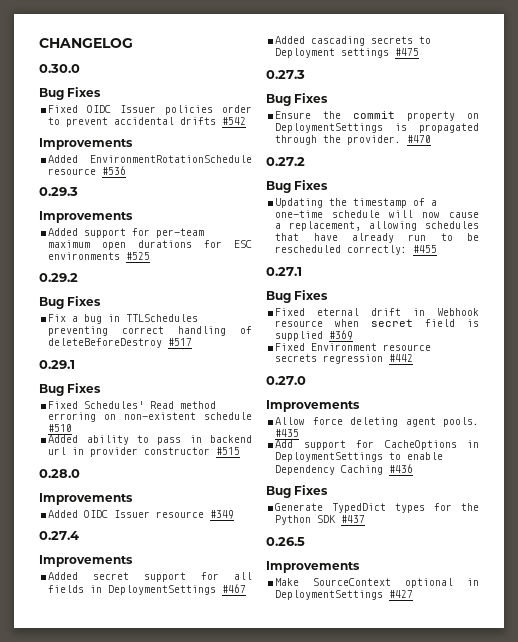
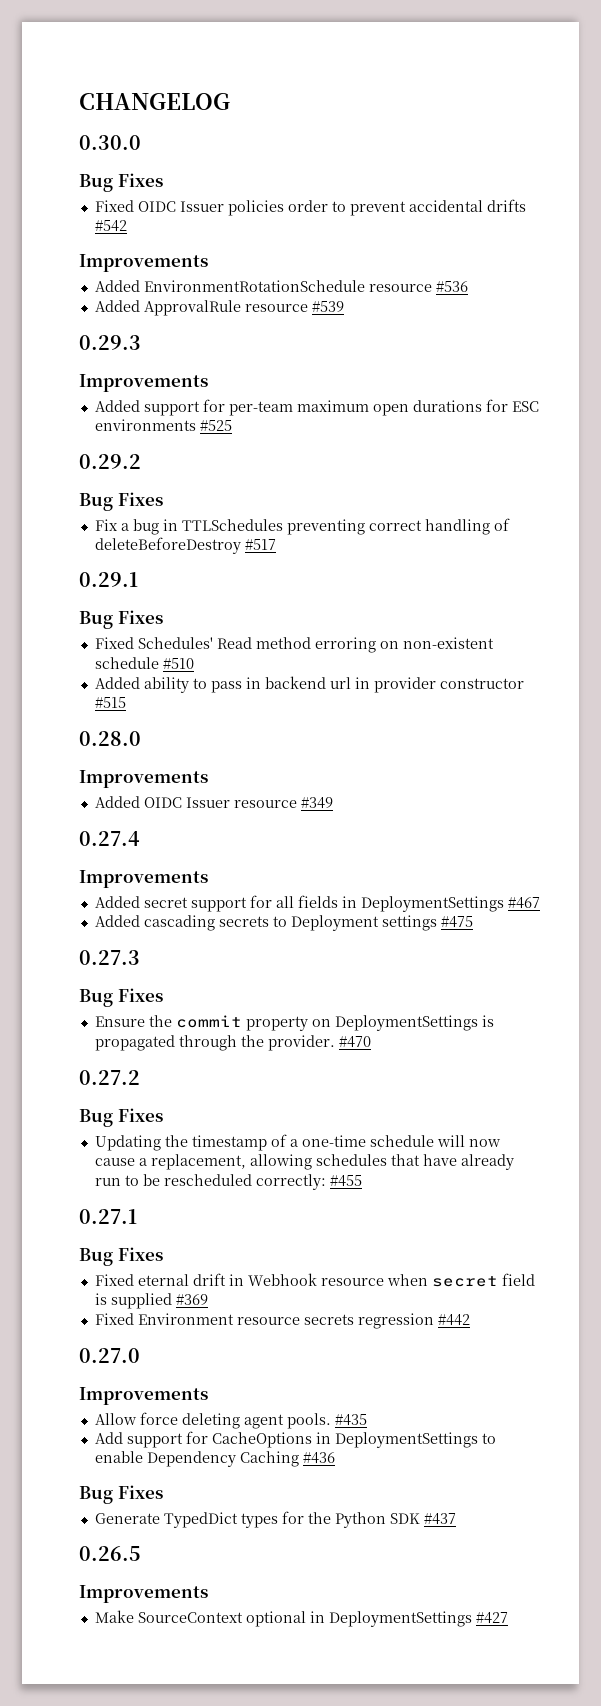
+ Added ApprovalRule resource #539

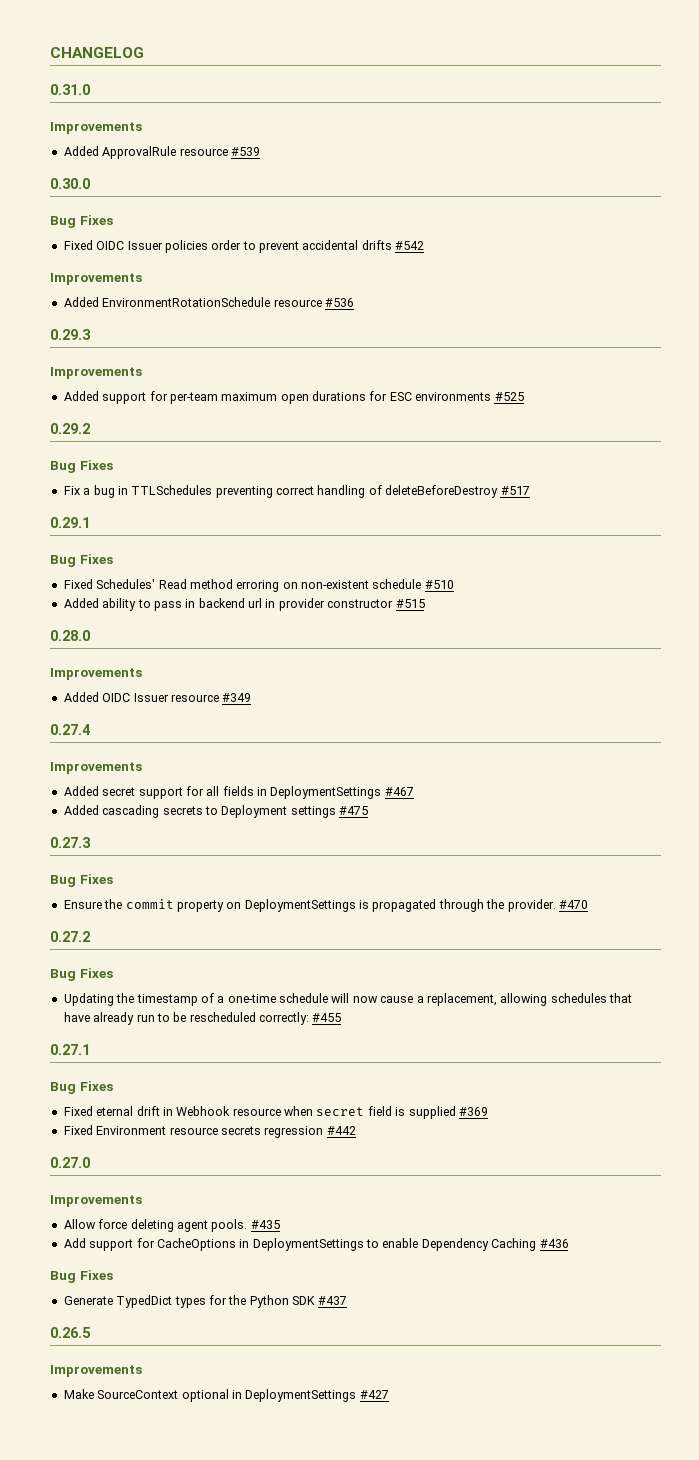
+ 0.31.0
+ Improvements
+ Added ApprovalRule resource #539
- Added ApprovalRule resource #539

